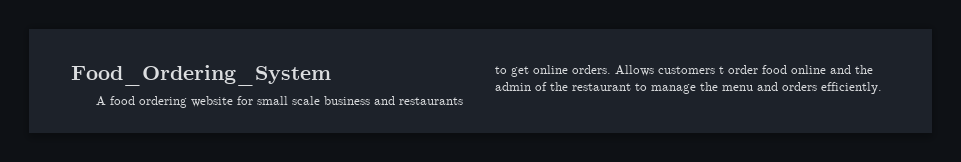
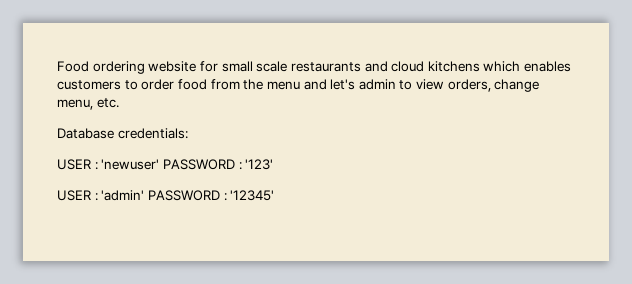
- Food_Ordering_System
- A food ordering website for small scale business and restaurants to get online orders. Allows customers t order food online and the admin of the restaurant to manage the menu and orders efficiently.
+ Food ordering website for small scale restaurants and cloud kitchens which enables customers to order food from the menu and let's admin to view orders, change menu, etc.
+ Database credentials:
+ USER : 'newuser' PASSWORD : '123'
+ USER : 'admin' PASSWORD : '12345'

